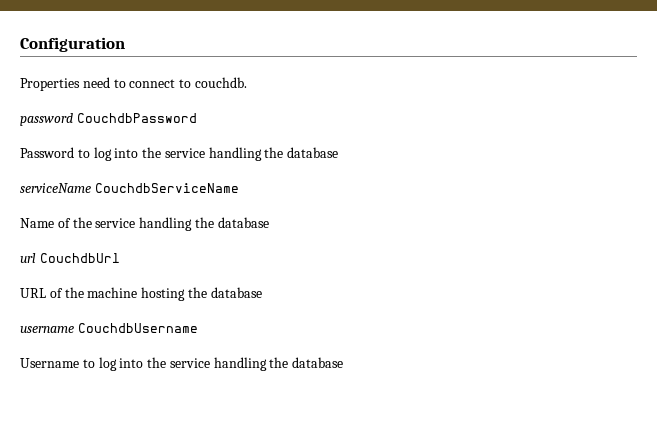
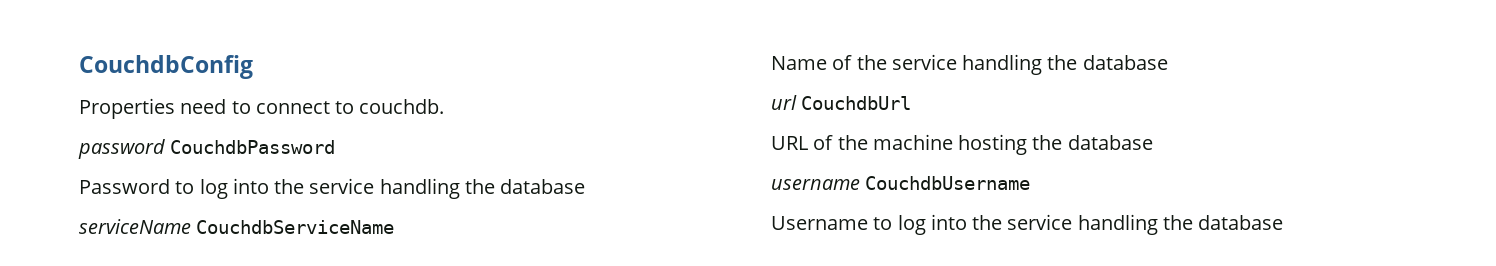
- Configuration
+ CouchdbConfig

